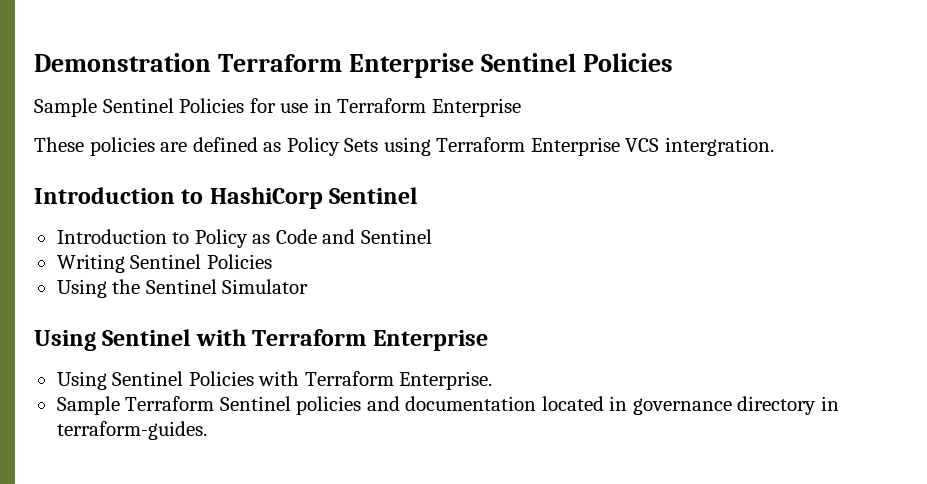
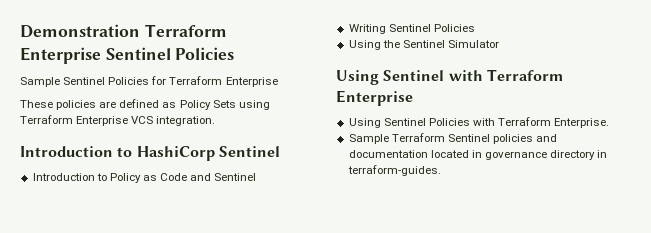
- Sample Sentinel Policies for use in Terraform Enterprise
+ Sample Sentinel Policies for Terraform Enterprise
- These policies are defined as Policy Sets using Terraform Enterprise VCS intergration.
+ These policies are defined as Policy Sets using Terraform Enterprise VCS integration.

